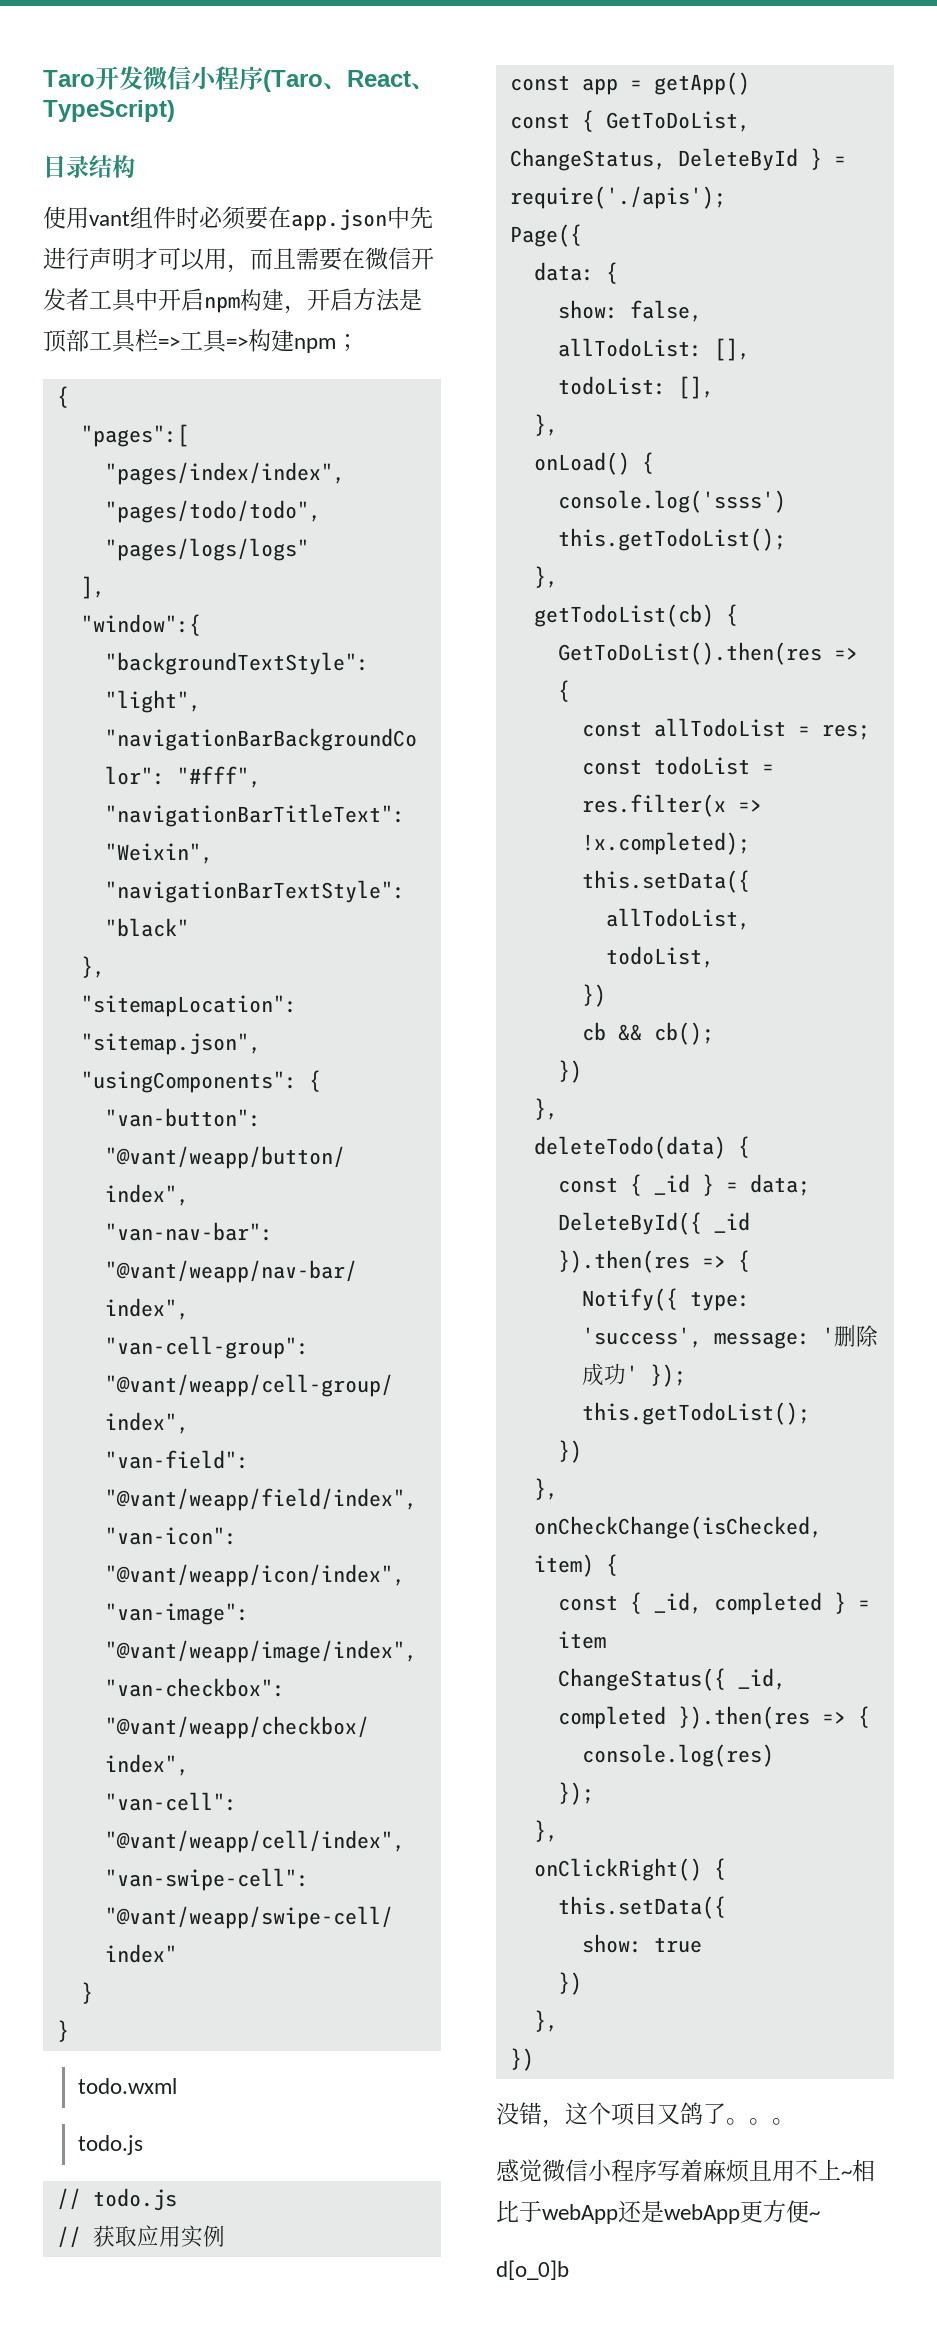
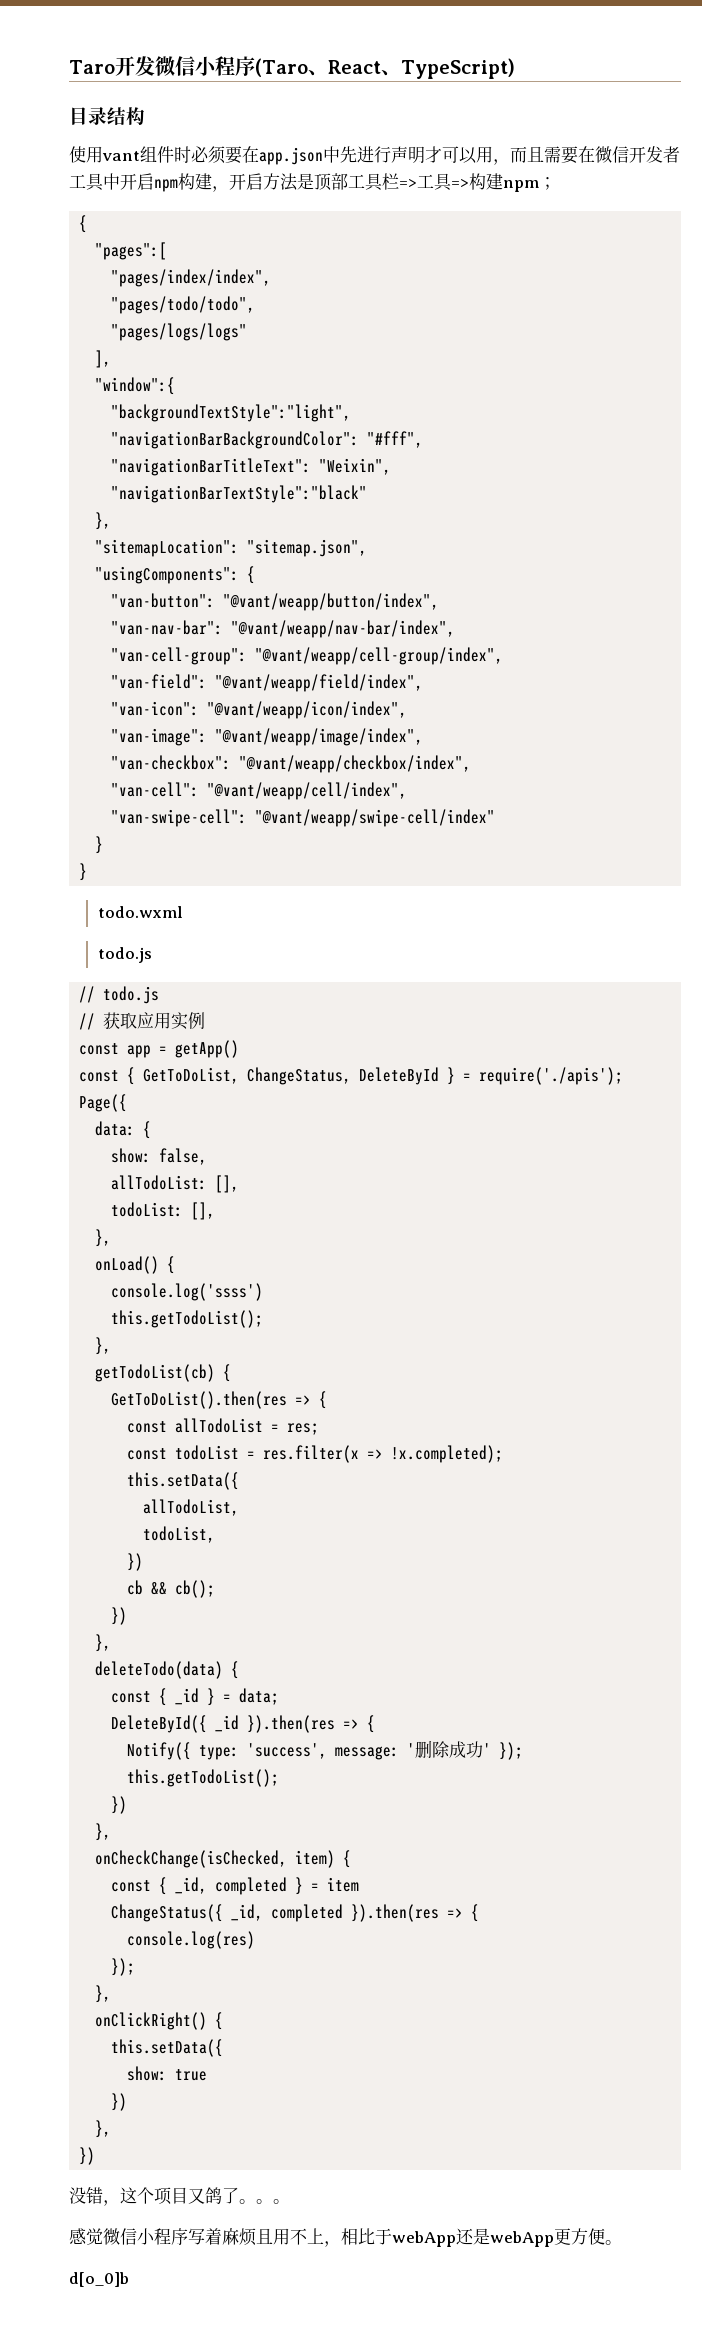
- 感觉微信小程序写着麻烦且用不上~相比于webApp还是webApp更方便~
+ 感觉微信小程序写着麻烦且用不上，相比于webApp还是webApp更方便。

